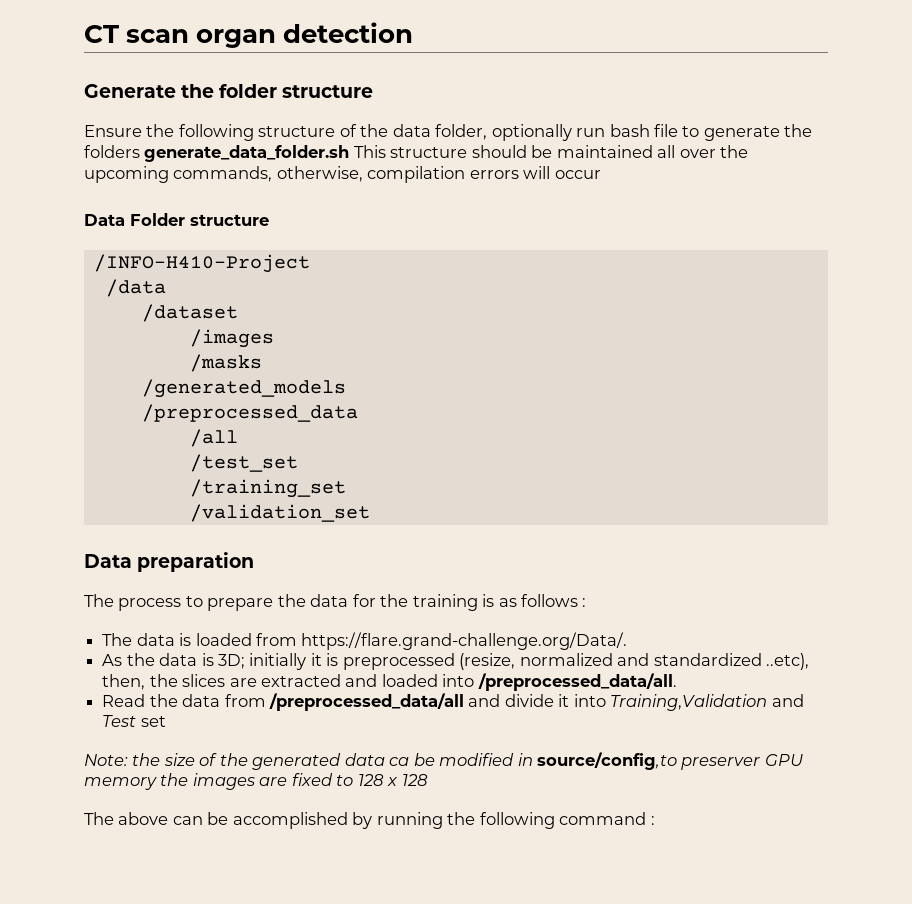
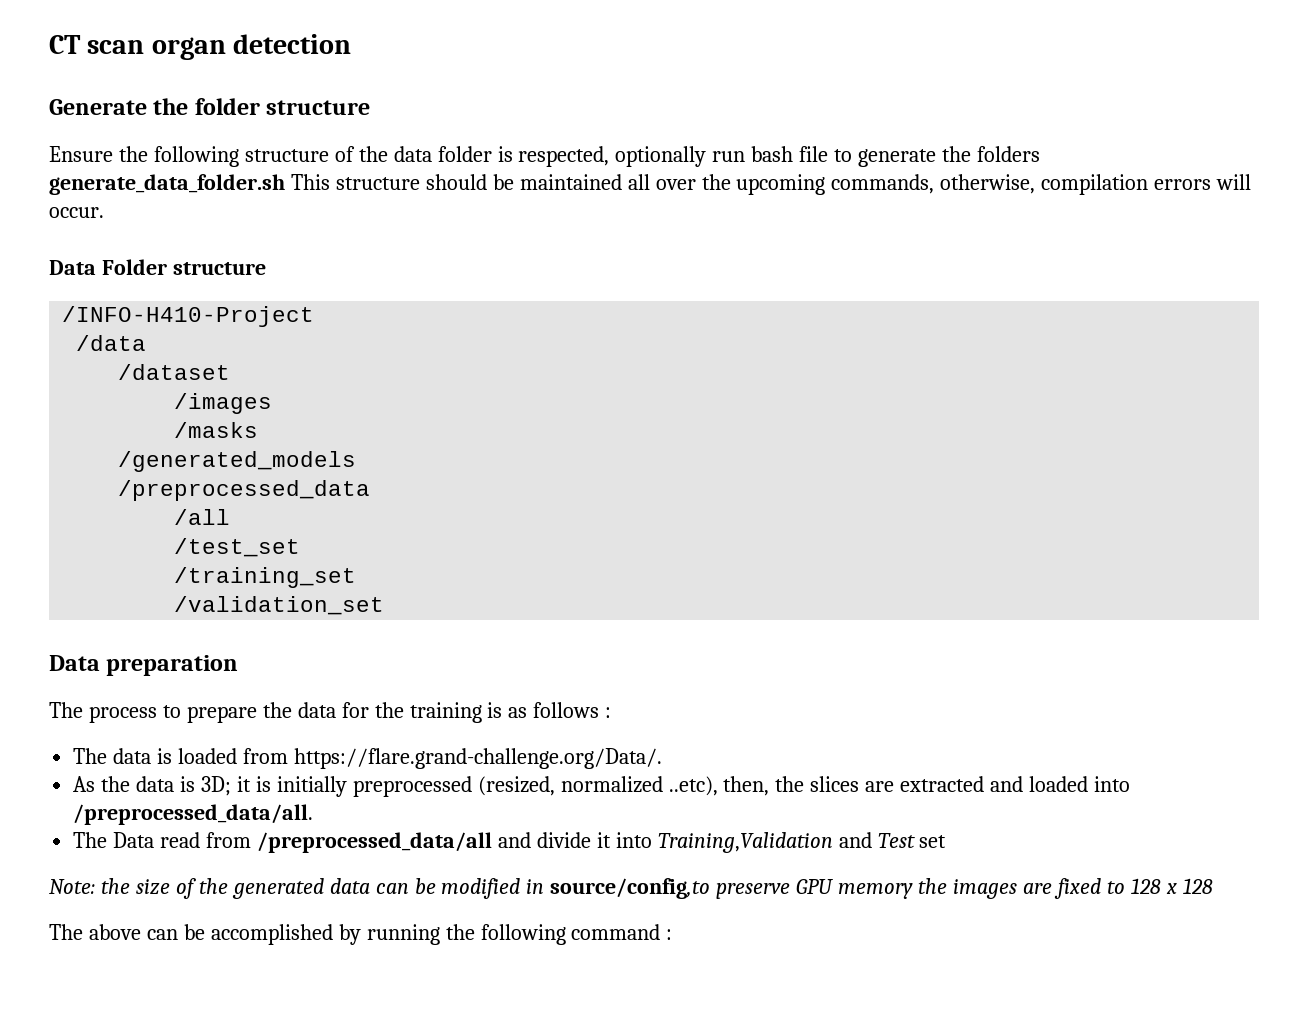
- Ensure the following structure of the data folder, optionally run bash file to generate the folders generate_data_folder.sh This structure should be maintained all over the upcoming commands, otherwise, compilation errors will occur
+ Ensure the following structure of the data folder is respected, optionally run bash file to generate the folders generate_data_folder.sh This structure should be maintained all over the upcoming commands, otherwise, compilation errors will occur.
- As the data is 3D; initially it is preprocessed (resize, normalized and standardized ..etc), then, the slices are extracted and loaded into /preprocessed_data/all.
+ As the data is 3D; it is initially preprocessed (resized, normalized ..etc), then, the slices are extracted and loaded into /preprocessed_data/all.
- Read the data from /preprocessed_data/all and divide it into Training,Validation and Test set
+ The Data read from /preprocessed_data/all and divide it into Training,Validation and Test set
- Note: the size of the generated data ca be modified in source/config,to preserver GPU memory the images are fixed to 128 x 128
+ Note: the size of the generated data can be modified in source/config,to preserve GPU memory the images are fixed to 128 x 128

